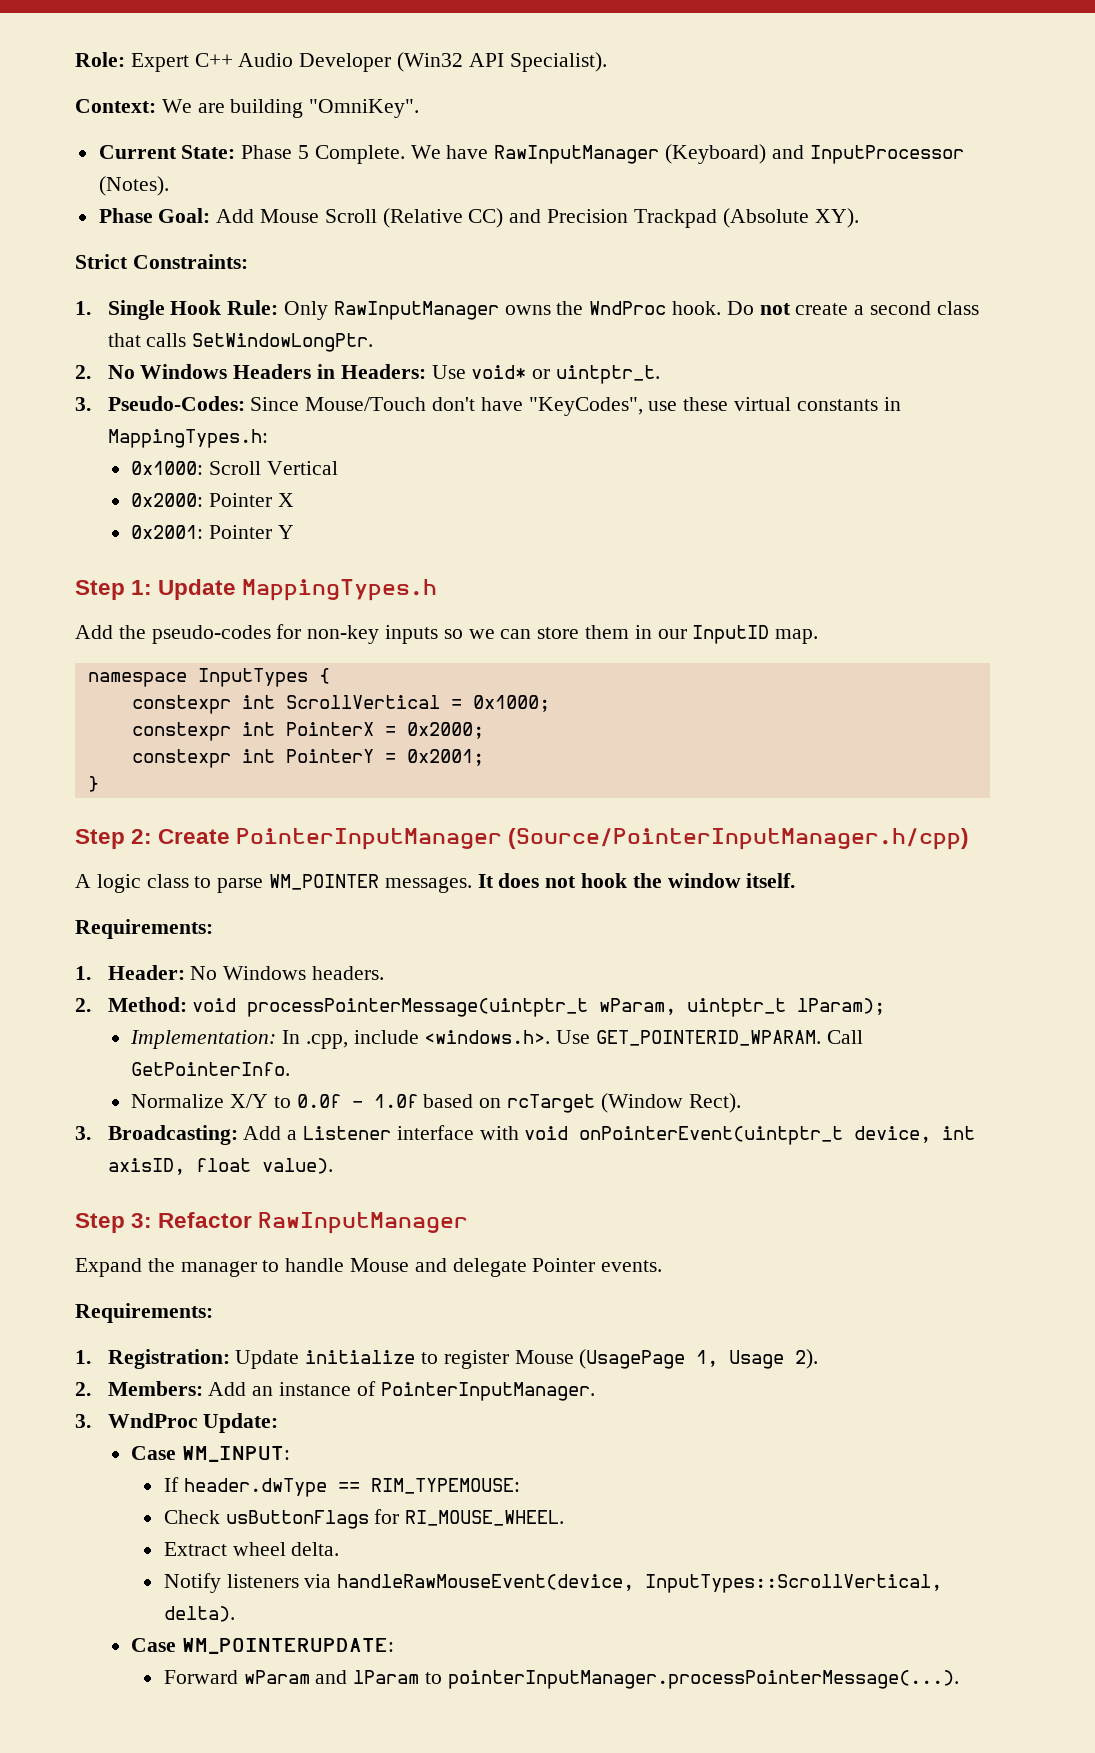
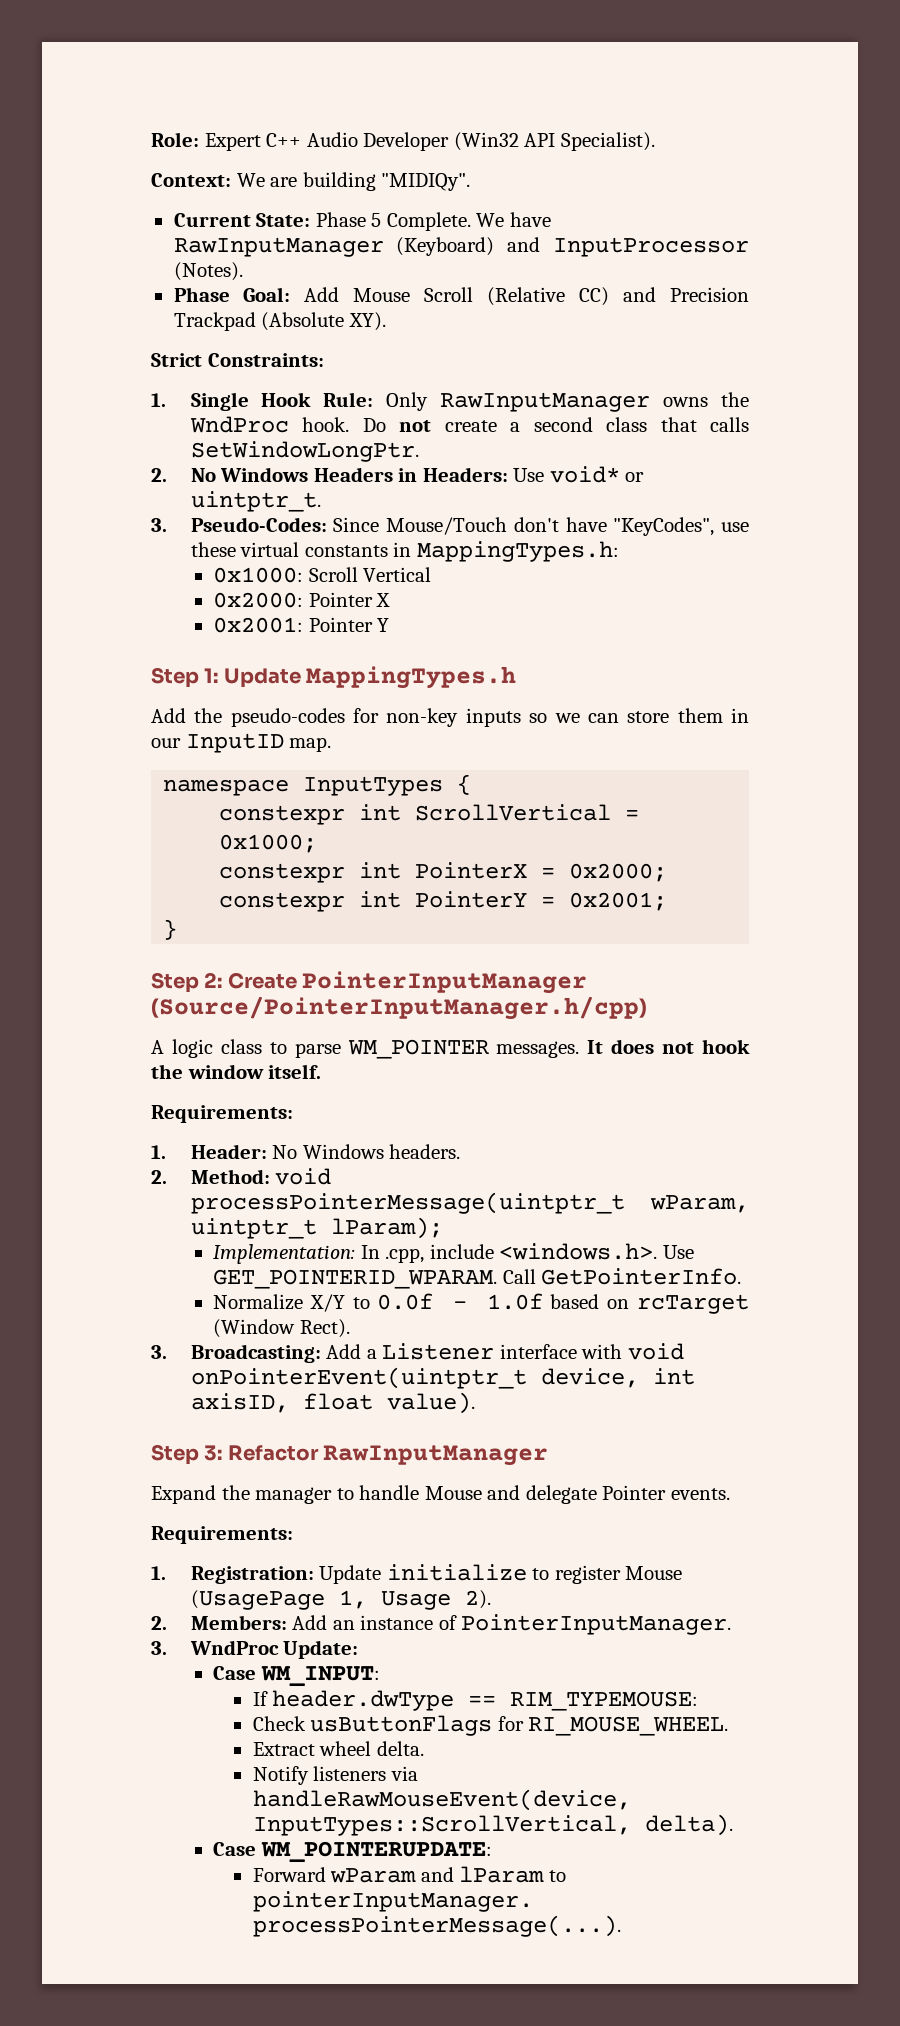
- Context: We are building "OmniKey".
+ Context: We are building "MIDIQy".

